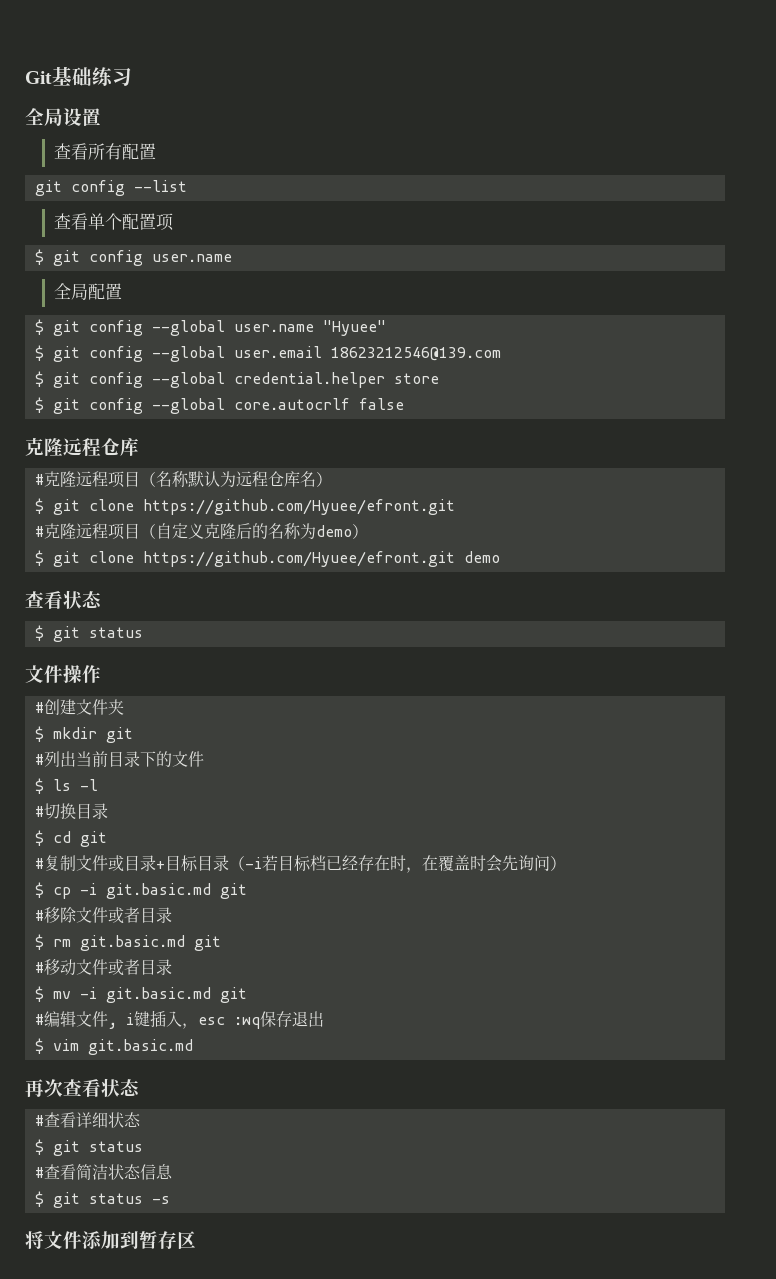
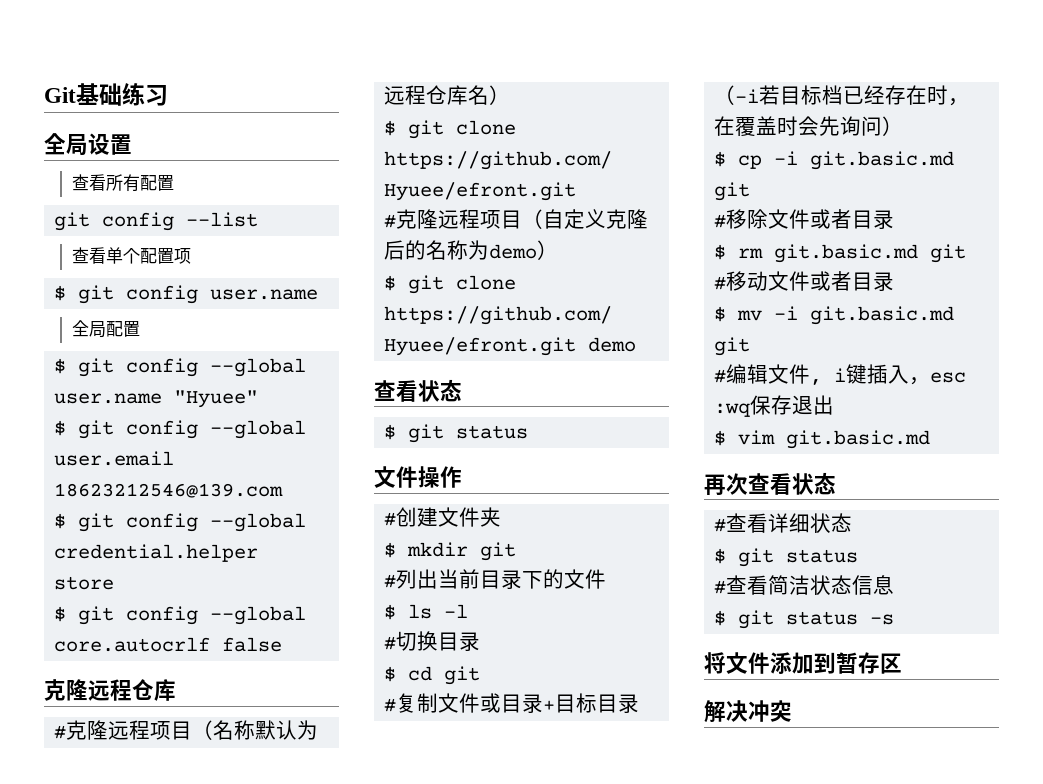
+ 解决冲突

